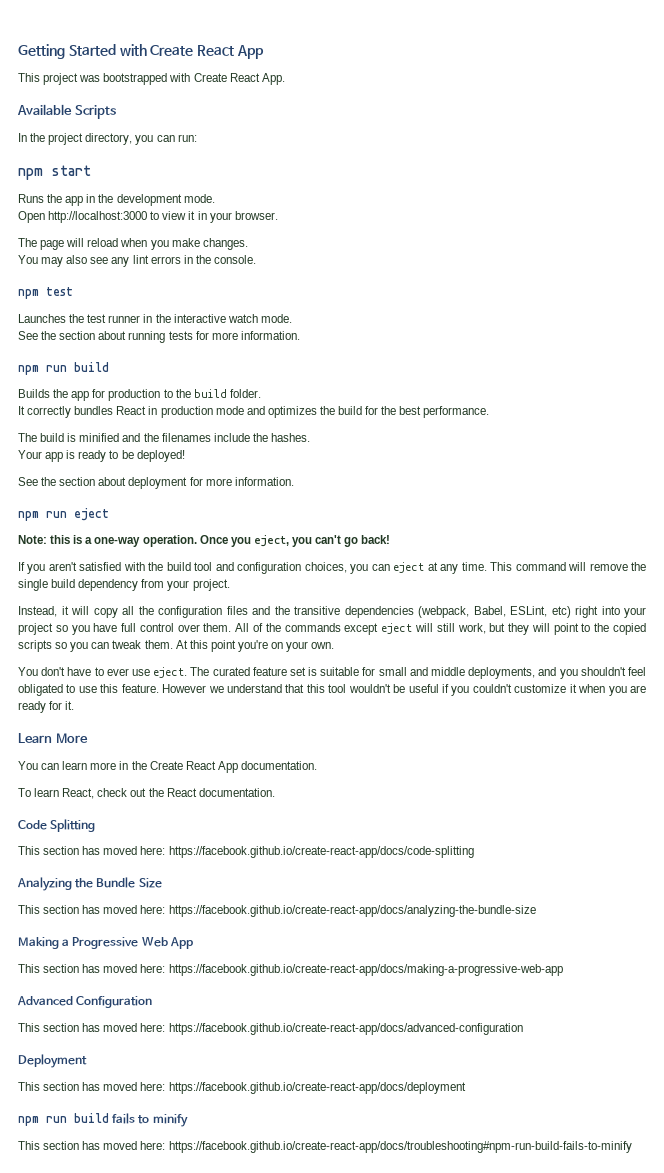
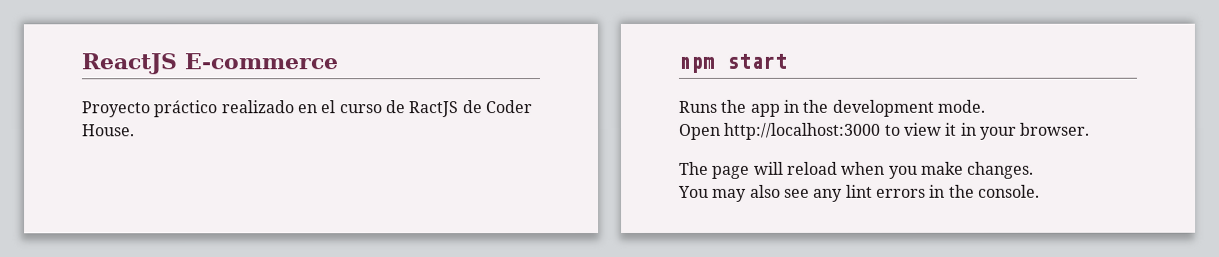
- Getting Started with Create React App
- This project was bootstrapped with Create React App.
- Available Scripts
- In the project directory, you can run:
+ ReactJS E-commerce
+ Proyecto práctico realizado en el curso de RactJS de Coder House.
- npm test
- Launches the test runner in the interactive watch mode.
- See the section about running tests for more information.
- npm run build
- Builds the app for production to the build folder.
- It correctly bundles React in production mode and optimizes the build for the best performance.
- The build is minified and the filenames include the hashes.
- Your app is ready to be deployed!
- See the section about deployment for more information.
- npm run eject
- Note: this is a one-way operation. Once you eject, you can't go back!
- If you aren't satisfied with the build tool and configuration choices, you can eject at any time. This command will remove the single build dependency from your project.
- Instead, it will copy all the configuration files and the transitive dependencies (webpack, Babel, ESLint, etc) right into your project so you have full control over them. All of the commands except eject will still work, but they will point to the copied scripts so you can tweak them. At this point you're on your own.
- You don't have to ever use eject. The curated feature set is suitable for small and middle deployments, and you shouldn't feel obligated to use this feature. However we understand that this tool wouldn't be useful if you couldn't customize it when you are ready for it.
- Learn More
- You can learn more in the Create React App documentation.
- To learn React, check out the React documentation.
- Code Splitting
- This section has moved here: https://facebook.github.io/create-react-app/docs/code-splitting
- Analyzing the Bundle Size
- This section has moved here: https://facebook.github.io/create-react-app/docs/analyzing-the-bundle-size
- Making a Progressive Web App
- This section has moved here: https://facebook.github.io/create-react-app/docs/making-a-progressive-web-app
- Advanced Configuration
- This section has moved here: https://facebook.github.io/create-react-app/docs/advanced-configuration
- Deployment
- This section has moved here: https://facebook.github.io/create-react-app/docs/deployment
- npm run build fails to minify
- This section has moved here: https://facebook.github.io/create-react-app/docs/troubleshooting#npm-run-build-fails-to-minify

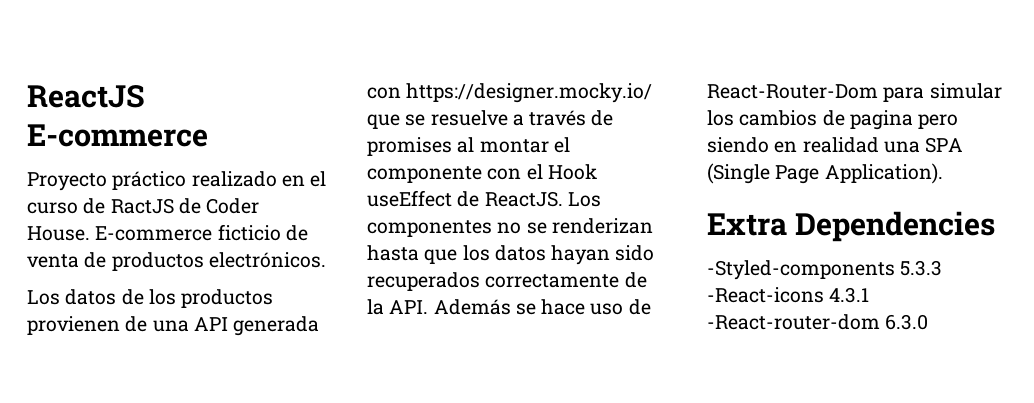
- Proyecto práctico realizado en el curso de RactJS de Coder House.
- npm start
- Runs the app in the development mode.
- Open http://localhost:3000 to view it in your browser.
- The page will reload when you make changes.
- You may also see any lint errors in the console.
+ Proyecto práctico realizado en el curso de RactJS de Coder House. E-commerce ficticio de venta de productos electrónicos.
+ Los datos de los productos provienen de una API generada con https://designer.mocky.io/ que se resuelve a través de promises al montar el componente con el Hook useEffect de ReactJS. Los componentes no se renderizan hasta que los datos hayan sido recuperados correctamente de la API. Además se hace uso de React-Router-Dom para simular los cambios de pagina pero siendo en realidad una SPA (Single Page Application).
+ Extra Dependencies
+ -Styled-components 5.3.3 -React-icons 4.3.1 -React-router-dom 6.3.0

